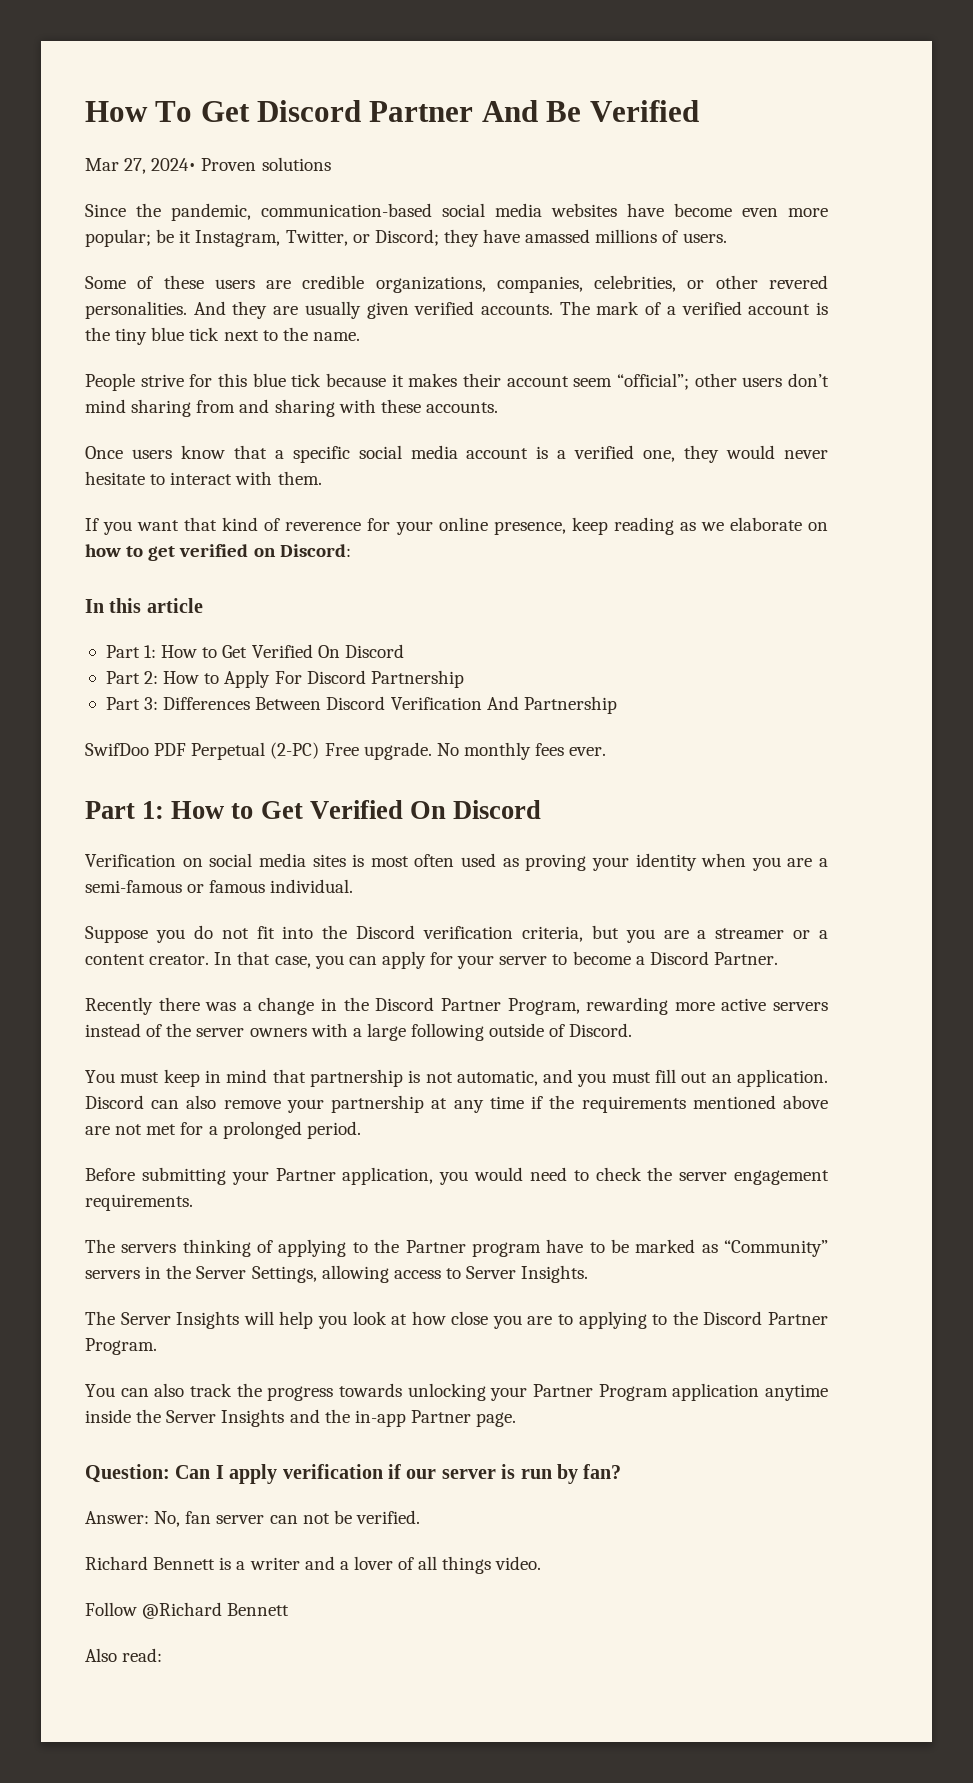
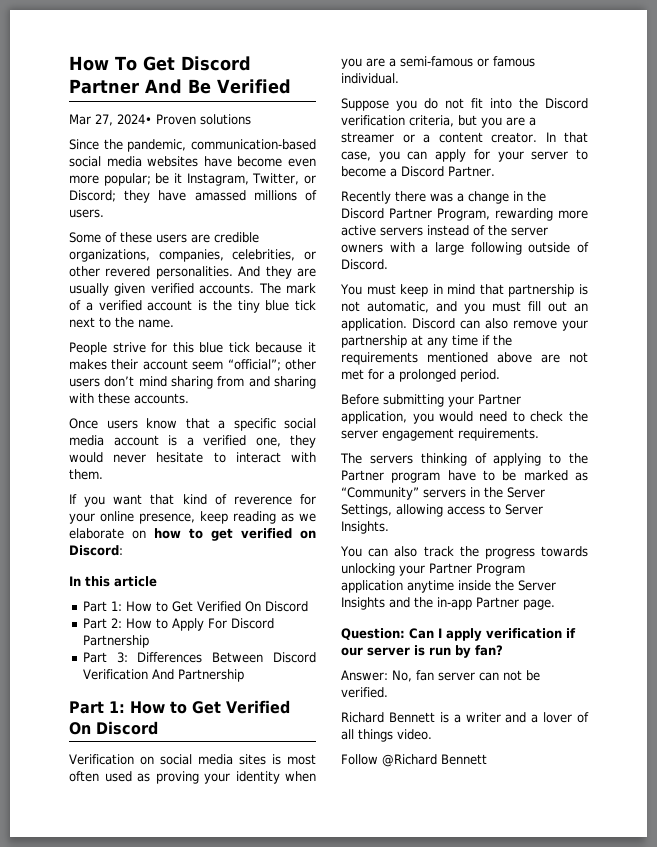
- SwifDoo PDF Perpetual (2-PC) Free upgrade. No monthly fees ever.
- The Server Insights will help you look at how close you are to applying to the Discord Partner Program.
- Also read:

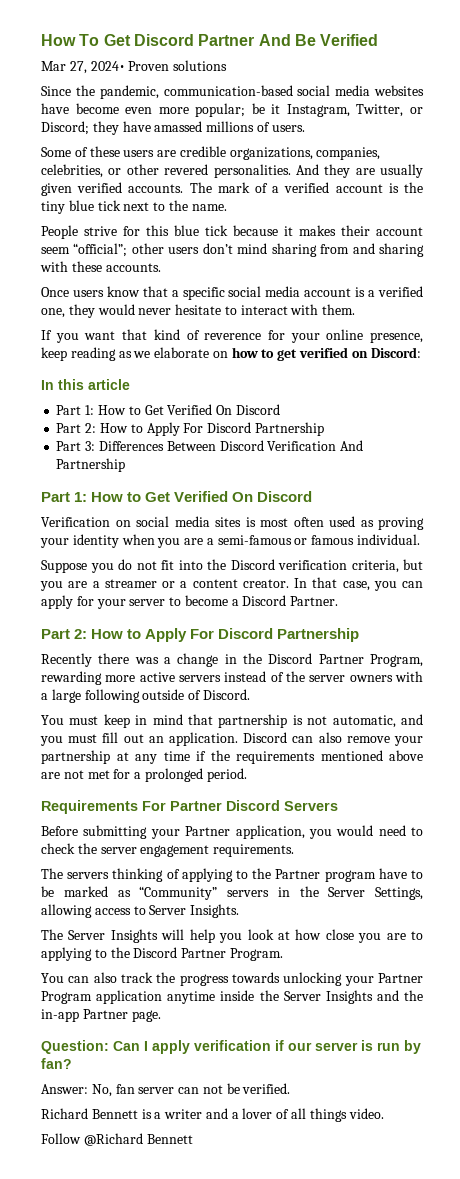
  In that case, you can apply for your server to become a Discord Partner.
+ Part 2: How to Apply For Discord Partnership
+ Requirements For Partner Discord Servers
+ The Server Insights will help you look at how close you are to applying to the Discord Partner Program.

